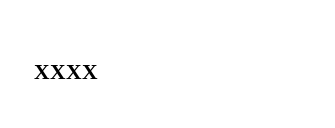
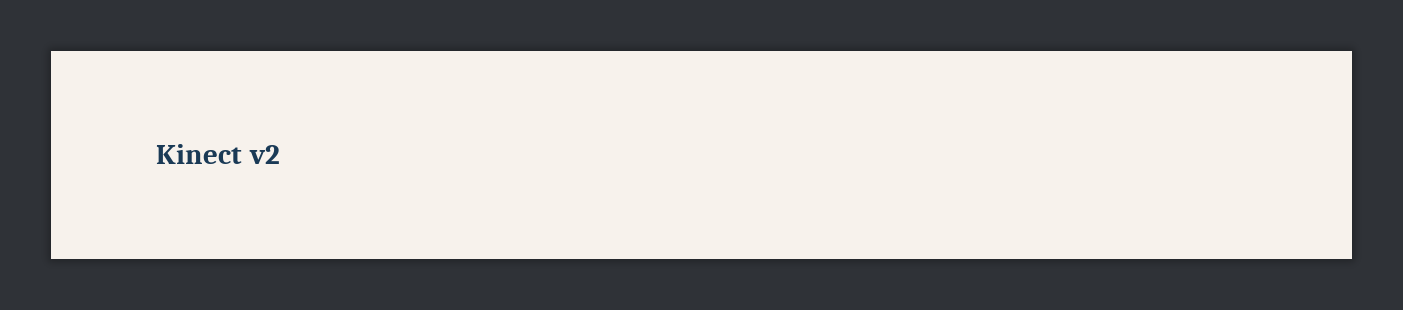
- XXXX
+ Kinect v2

